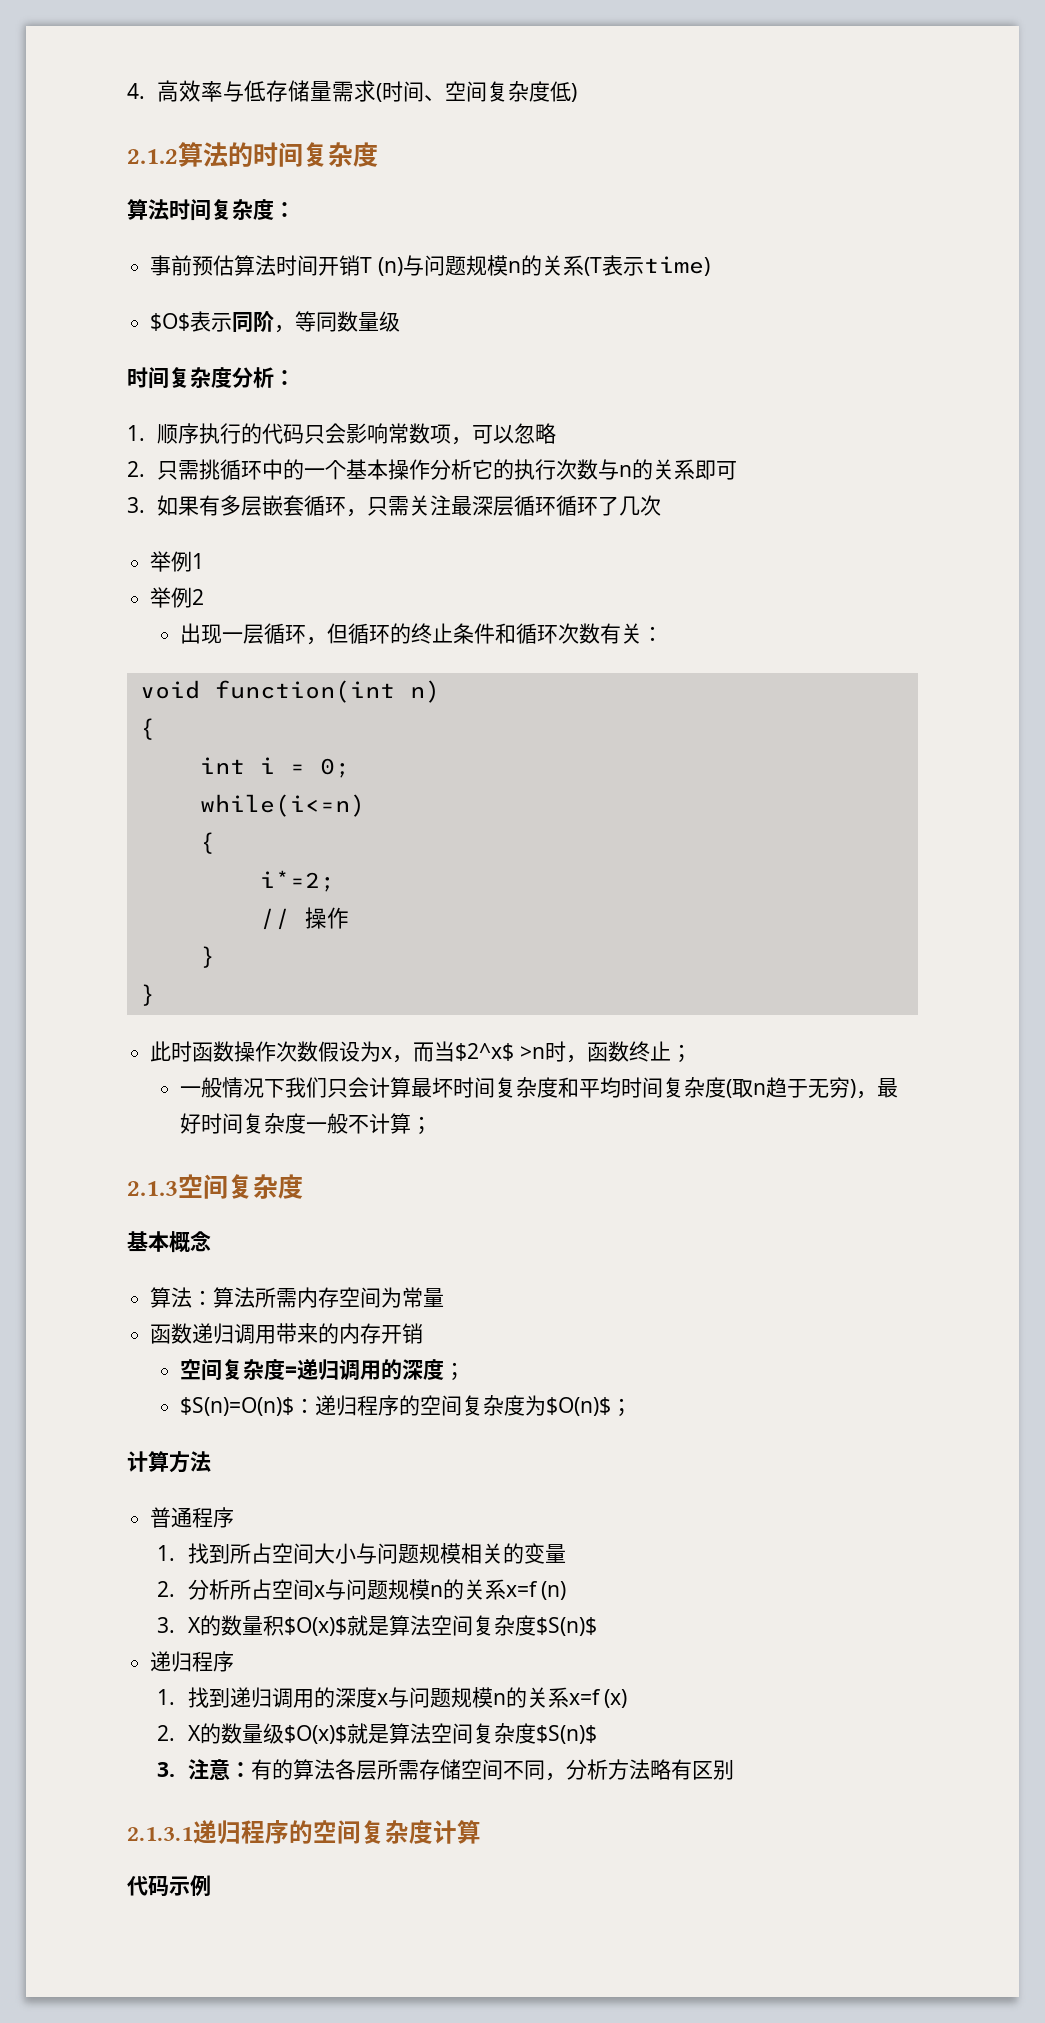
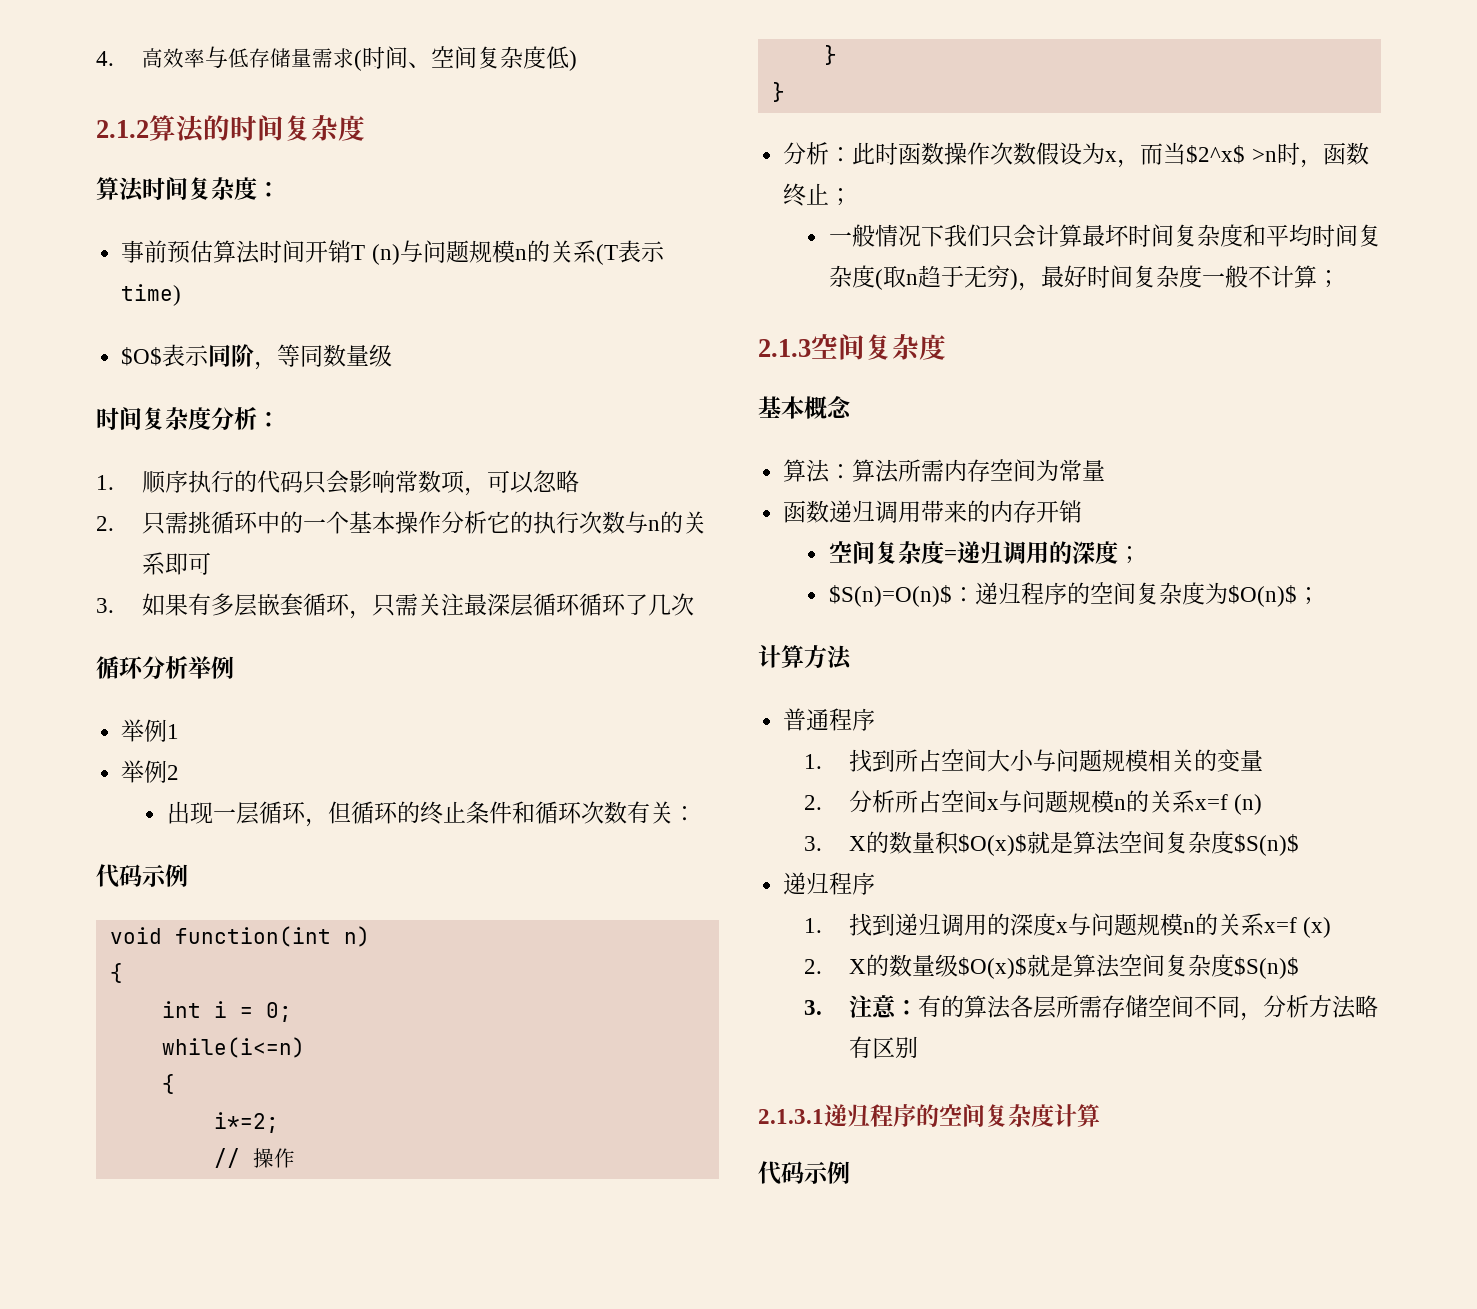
+ 循环分析举例
  出现一层循环，但循环的终止条件和循环次数有关：
+ 代码示例
- 此时函数操作次数假设为x，而当$2^x$ >n时，函数终止；
+ 分析：此时函数操作次数假设为x，而当$2^x$ >n时，函数终止；

